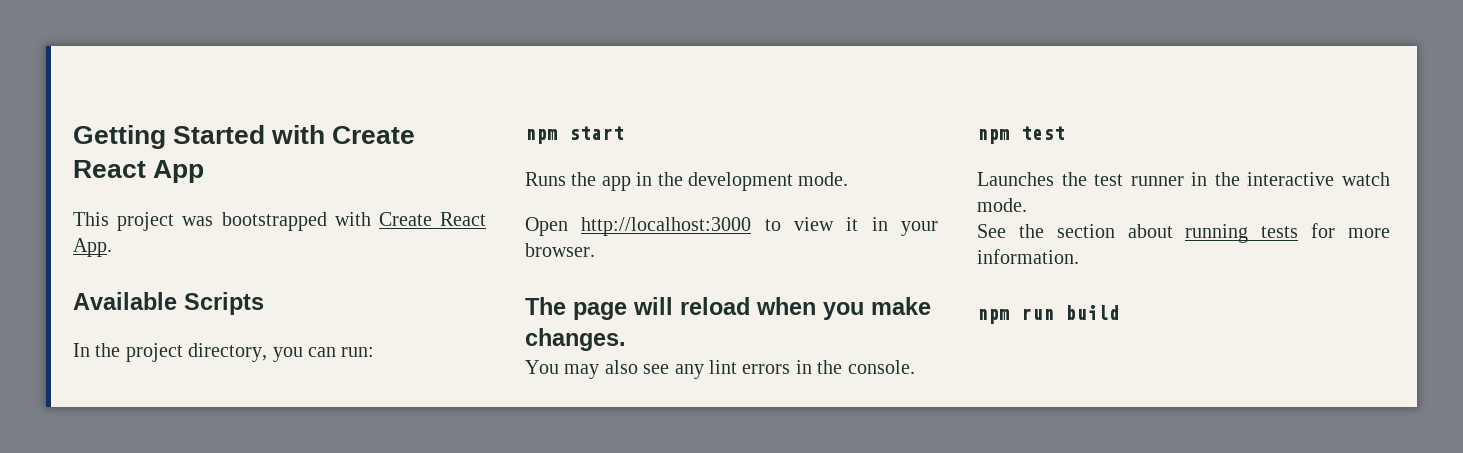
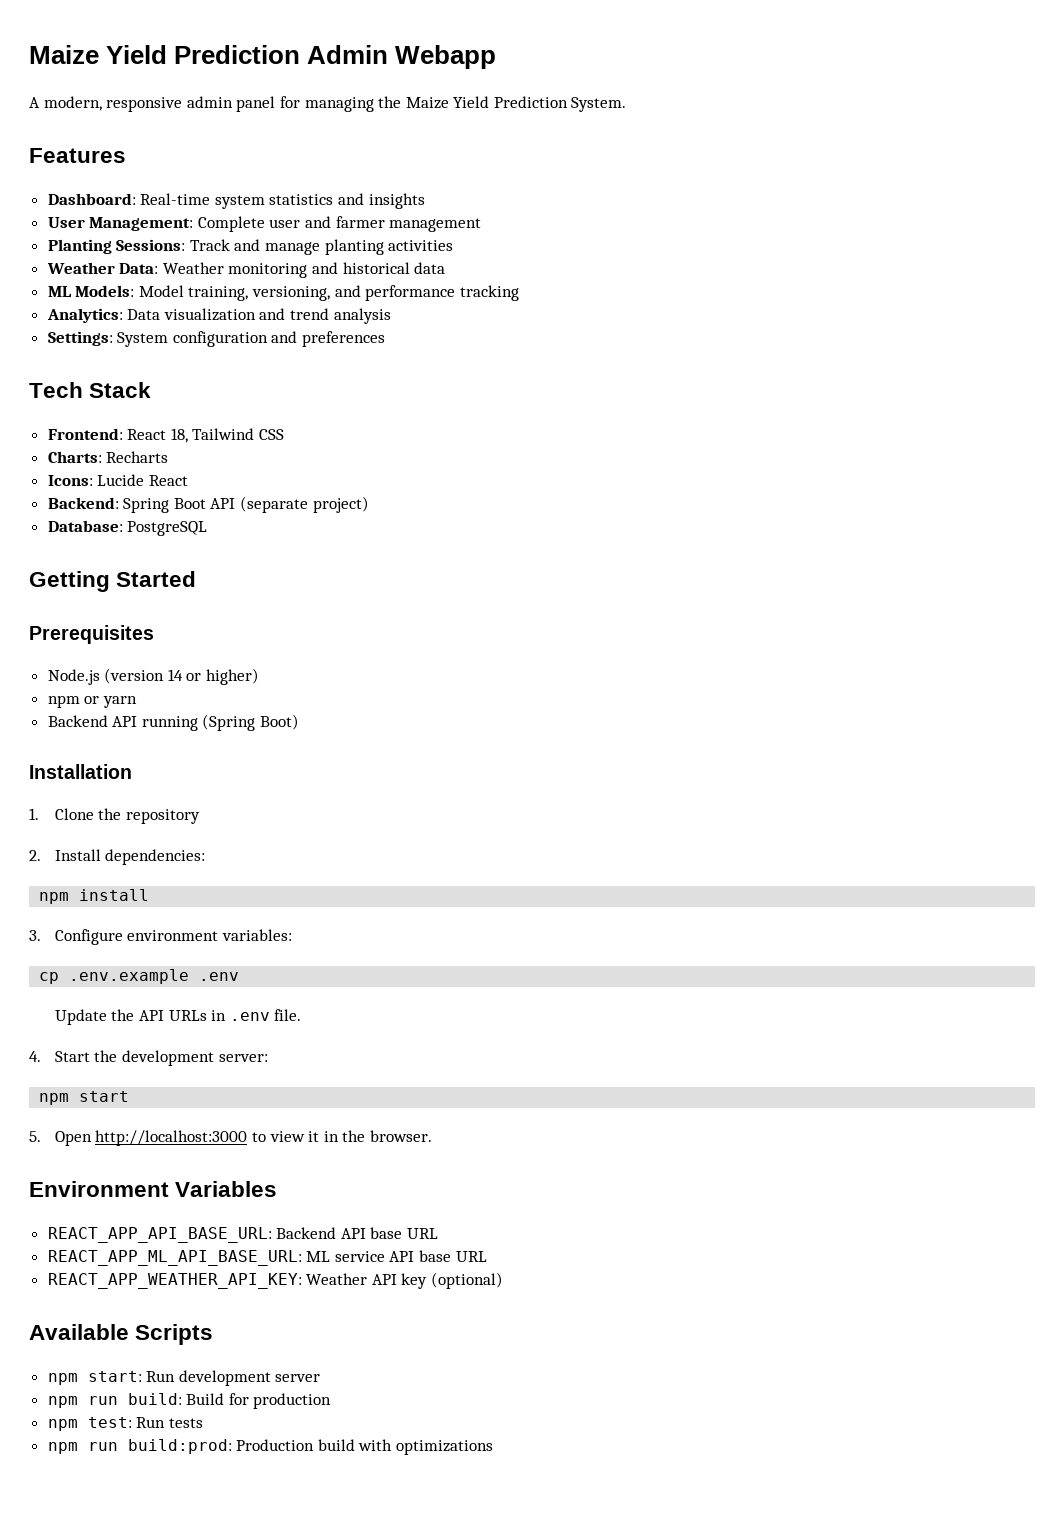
- Getting Started with Create React App
- This project was bootstrapped with Create React App.
- Available Scripts
- In the project directory, you can run:
+ Maize Yield Prediction Admin Webapp
+ A modern, responsive admin panel for managing the Maize Yield Prediction System.
+ Features
+ Dashboard: Real-time system statistics and insights
+ User Management: Complete user and farmer management
+ Planting Sessions: Track and manage planting activities
+ Weather Data: Weather monitoring and historical data
+ ML Models: Model training, versioning, and performance tracking
+ Analytics: Data visualization and trend analysis
+ Settings: System configuration and preferences
+ Tech Stack
+ Frontend: React 18, Tailwind CSS
+ Charts: Recharts
+ Icons: Lucide React
+ Backend: Spring Boot API (separate project)
+ Database: PostgreSQL
+ Getting Started
+ Prerequisites
+ Node.js (version 14 or higher)
+ npm or yarn
+ Backend API running (Spring Boot)
+ Installation
+ 1. Clone the repository
+ 2. Install dependencies:
+ npm install
+ 3. Configure environment variables:
+ cp .env.example .env
+ Update the API URLs in .env file.
+ 4. Start the development server:
  npm start
- Runs the app in the development mode.
- Open http://localhost:3000 to view it in your browser.
+ 5. Open http://localhost:3000 to view it in the browser.
- The page will reload when you make changes.
- You may also see any lint errors in the console.
- npm test
- Launches the test runner in the interactive watch mode.
- See the section about running tests for more information.
- npm run build
+ Environment Variables
+ REACT_APP_API_BASE_URL: Backend API base URL
+ REACT_APP_ML_API_BASE_URL: ML service API base URL
+ REACT_APP_WEATHER_API_KEY: Weather API key (optional)
+ Available Scripts
+ npm start: Run development server
+ npm run build: Build for production
+ npm test: Run tests
+ npm run build:prod: Production build with optimizations

